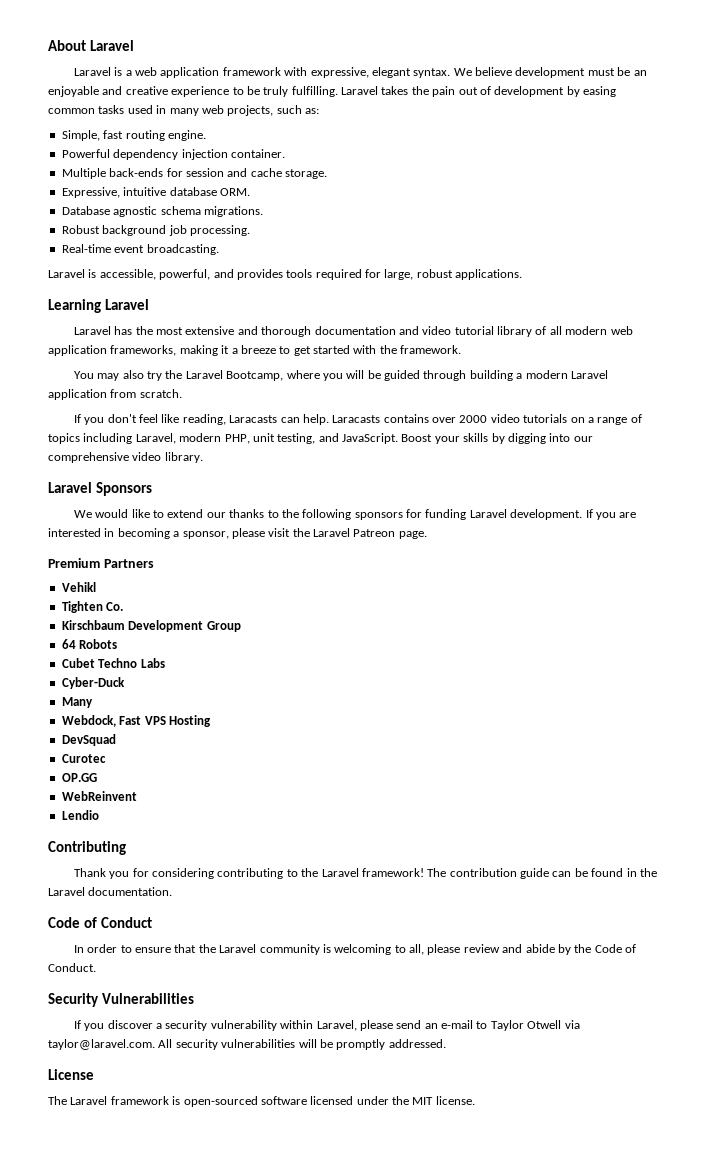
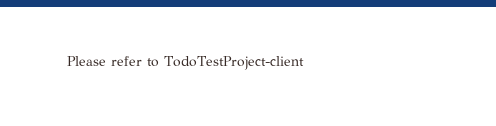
- About Laravel
- Laravel is a web application framework with expressive, elegant syntax. We believe development must be an enjoyable and creative experience to be truly fulfilling. Laravel takes the pain out of development by easing common tasks used in many web projects, such as:
- Simple, fast routing engine.
- Powerful dependency injection container.
- Multiple back-ends for session and cache storage.
- Expressive, intuitive database ORM.
- Database agnostic schema migrations.
- Robust background job processing.
- Real-time event broadcasting.
- Laravel is accessible, powerful, and provides tools required for large, robust applications.
- Learning Laravel
- Laravel has the most extensive and thorough documentation and video tutorial library of all modern web application frameworks, making it a breeze to get started with the framework.
- You may also try the Laravel Bootcamp, where you will be guided through building a modern Laravel application from scratch.
- If you don't feel like reading, Laracasts can help. Laracasts contains over 2000 video tutorials on a range of topics including Laravel, modern PHP, unit testing, and JavaScript. Boost your skills by digging into our comprehensive video library.
- Laravel Sponsors
- We would like to extend our thanks to the following sponsors for funding Laravel development. If you are interested in becoming a sponsor, please visit the Laravel Patreon page.
- Premium Partners
- Vehikl
- Tighten Co.
- Kirschbaum Development Group
- 64 Robots
- Cubet Techno Labs
- Cyber-Duck
- Many
- Webdock, Fast VPS Hosting
- DevSquad
- Curotec
- OP.GG
- WebReinvent
- Lendio
- Contributing
- Thank you for considering contributing to the Laravel framework! The contribution guide can be found in the Laravel documentation.
- Code of Conduct
- In order to ensure that the Laravel community is welcoming to all, please review and abide by the Code of Conduct.
- Security Vulnerabilities
- If you discover a security vulnerability within Laravel, please send an e-mail to Taylor Otwell via taylor@laravel.com. All security vulnerabilities will be promptly addressed.
- License
- The Laravel framework is open-sourced software licensed under the MIT license.
+ Please refer to TodoTestProject-client

